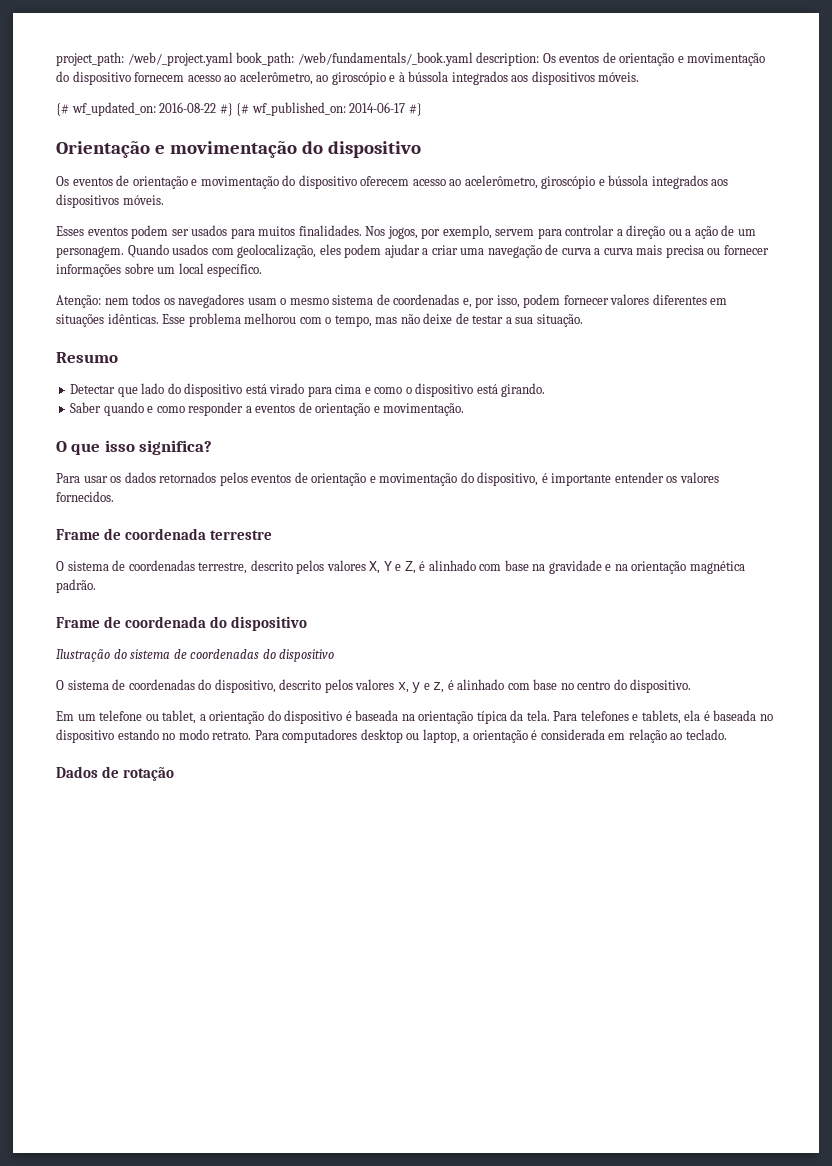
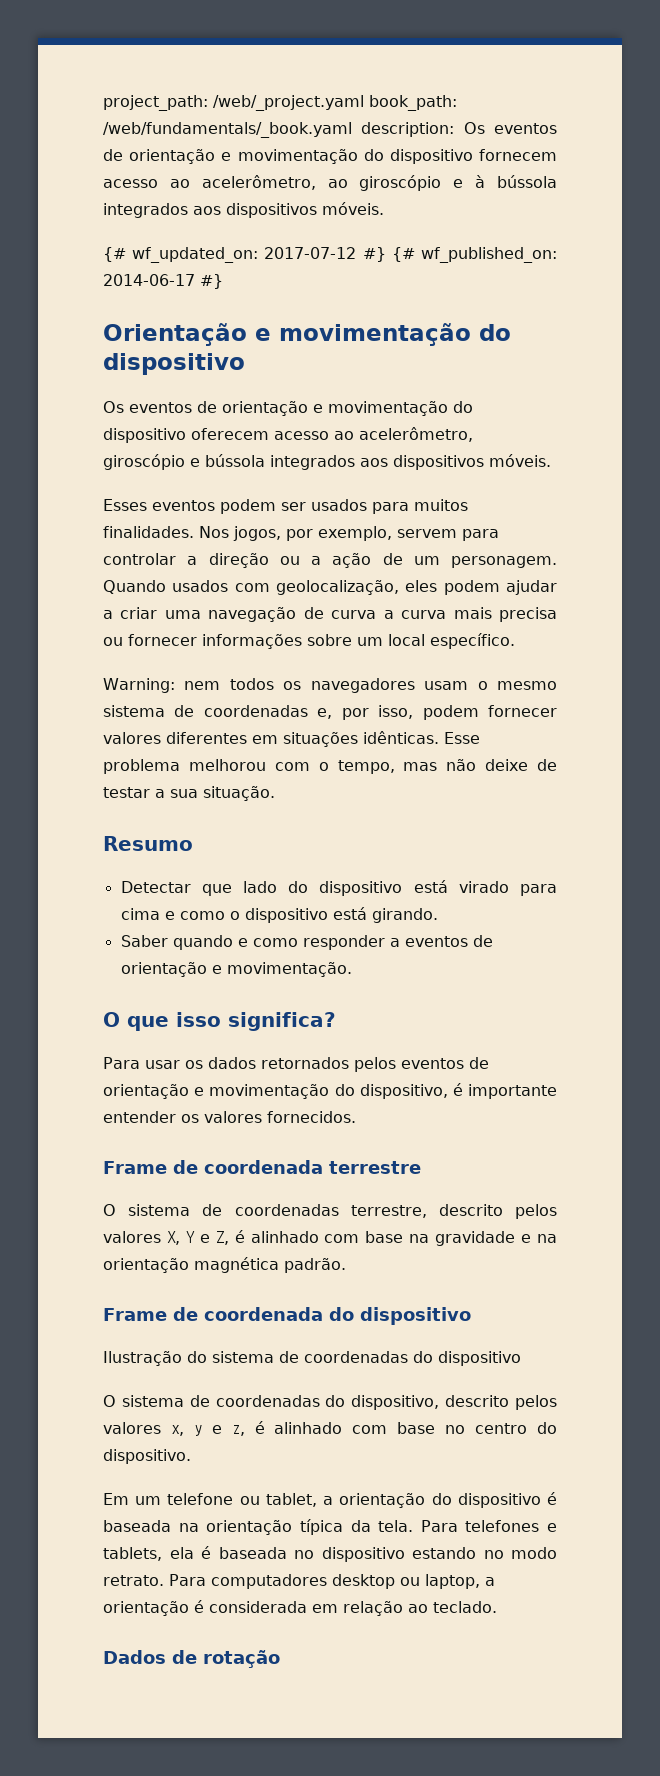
- {# wf_updated_on: 2016-08-22 #} {# wf_published_on: 2014-06-17 #}
+ {# wf_updated_on: 2017-07-12 #} {# wf_published_on: 2014-06-17 #}
- Atenção: nem todos os navegadores usam o mesmo sistema de coordenadas e, por isso, podem fornecer valores diferentes em situações idênticas.
+ Warning: nem todos os navegadores usam o mesmo sistema de coordenadas e, por isso, podem fornecer valores diferentes em situações idênticas.

